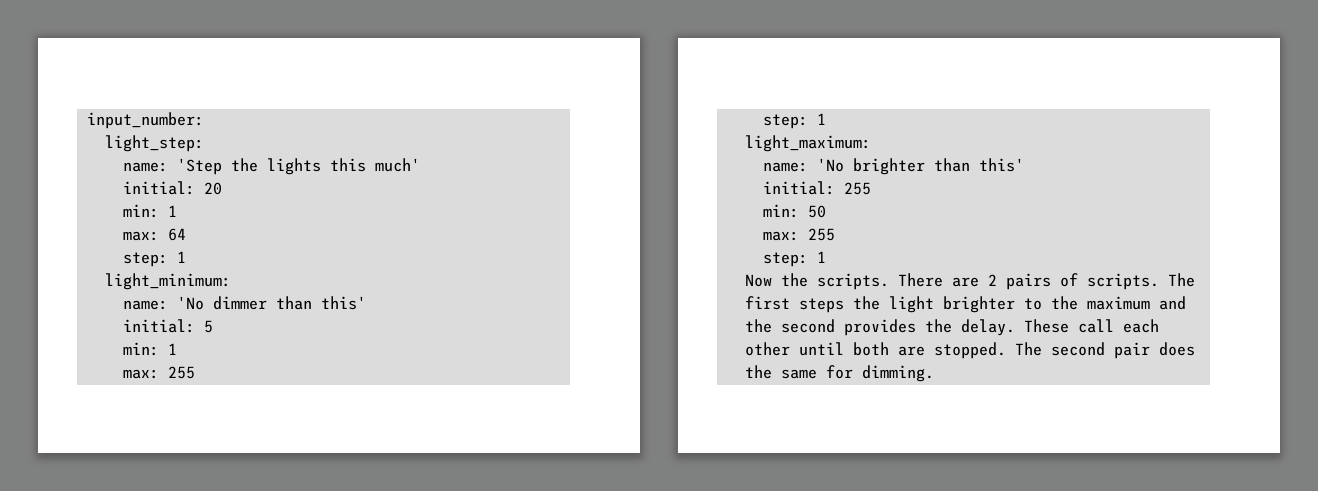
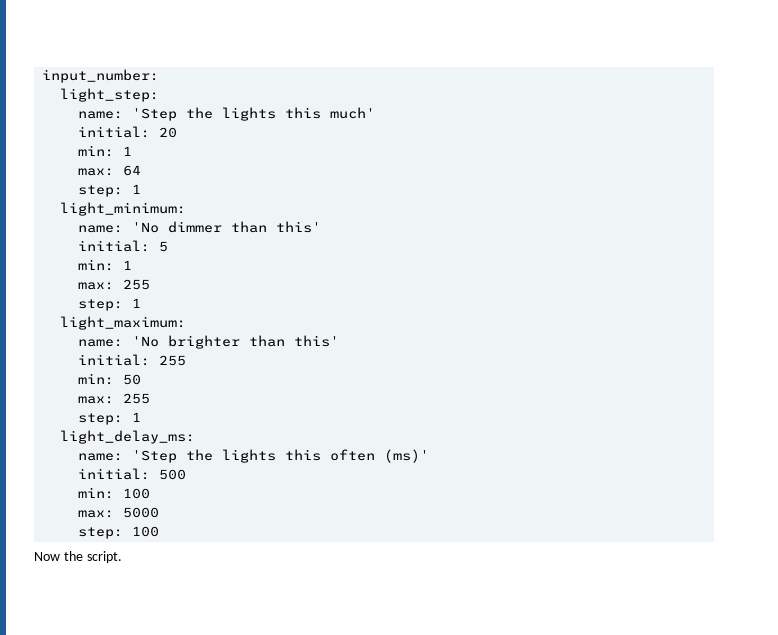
- Now the scripts. There are 2 pairs of scripts. The first steps the light brighter to the maximum and the second provides the delay. These call each other until both are stopped. The second pair does the same for dimming.
+ light_delay_ms:
+ name: 'Step the lights this often (ms)'
+ initial: 500
+ min: 100
+ max: 5000
+ step: 100
+ Now the script.

